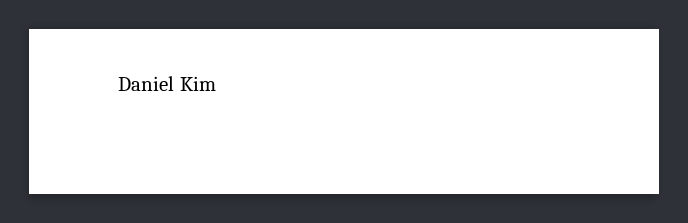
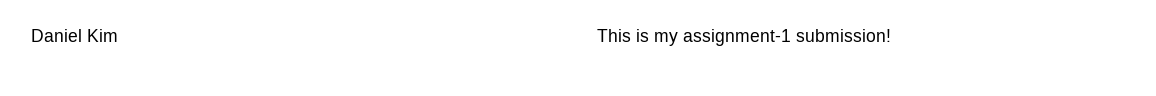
+ This is my assignment-1 submission!

